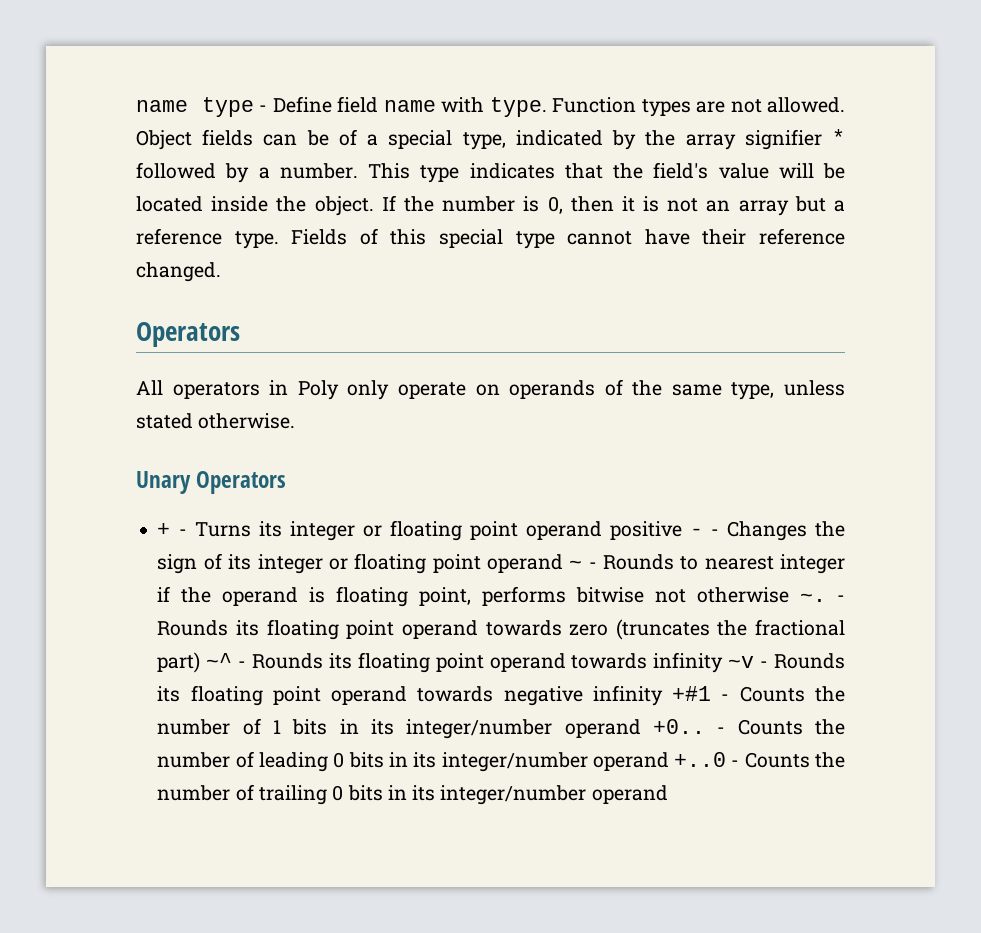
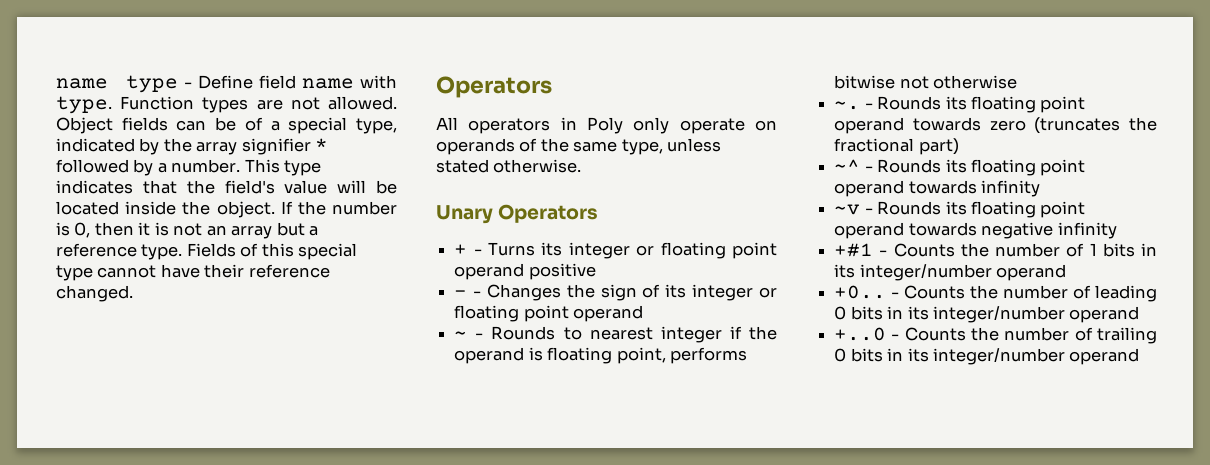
- + - Turns its integer or floating point operand positive - - Changes the sign of its integer or floating point operand ~ - Rounds to nearest integer if the operand is floating point, performs bitwise not otherwise ~.
+ + - Turns its integer or floating point operand positive
+ - - Changes the sign of its integer or floating point operand
+ ~ - Rounds to nearest integer if the operand is floating point, performs bitwise not otherwise
+ ~.
- - Rounds its floating point operand towards zero (truncates the fractional part) ~^ - Rounds its floating point operand towards infinity ~v - Rounds its floating point operand towards negative infinity +#1 - Counts the number of 1 bits in its integer/number operand +0..
+ - Rounds its floating point operand towards zero (truncates the fractional part)
+ ~^ - Rounds its floating point operand towards infinity
+ ~v - Rounds its floating point operand towards negative infinity
+ +#1 - Counts the number of 1 bits in its integer/number operand
+ +0..
- - Counts the number of leading 0 bits in its integer/number operand +..0 - Counts the number of trailing 0 bits in its integer/number operand
+ - Counts the number of leading 0 bits in its integer/number operand
+ +..0 - Counts the number of trailing 0 bits in its integer/number operand

